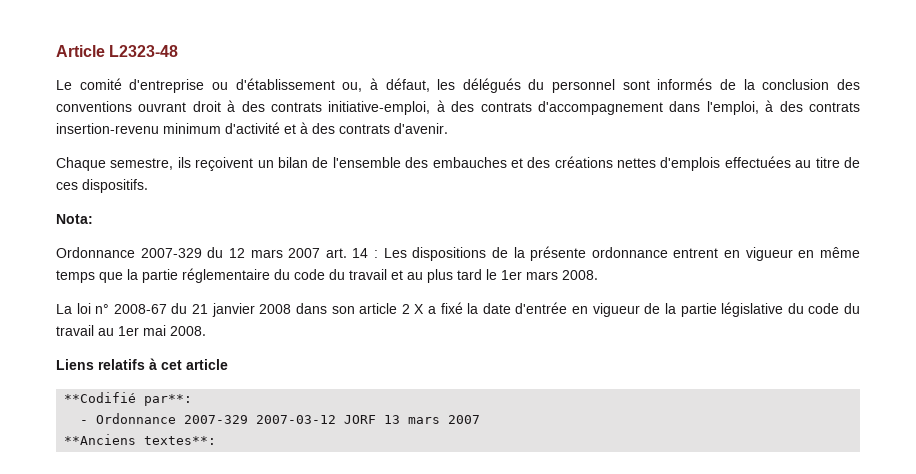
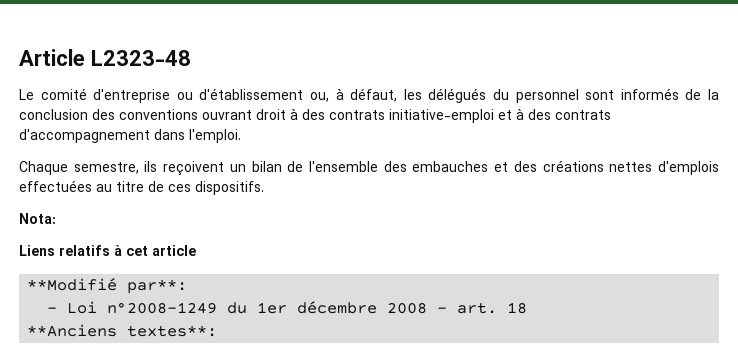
- Le comité d'entreprise ou d'établissement ou, à défaut, les délégués du personnel sont informés de la conclusion des conventions ouvrant droit à des contrats initiative-emploi, à des contrats d'accompagnement dans l'emploi, à des contrats insertion-revenu minimum d'activité et à des contrats d'avenir.
+ Le comité d'entreprise ou d'établissement ou, à défaut, les délégués du personnel sont informés de la conclusion des conventions ouvrant droit à des contrats initiative-emploi et à des contrats d'accompagnement dans l'emploi.
- Ordonnance 2007-329 du 12 mars 2007 art. 14 : Les dispositions de la présente ordonnance entrent en vigueur en même temps que la partie réglementaire du code du travail et au plus tard le 1er mars 2008.
- La loi n° 2008-67 du 21 janvier 2008 dans son article 2 X a fixé la date d'entrée en vigueur de la partie législative du code du travail au 1er mai 2008.
- **Codifié par**:
+ **Modifié par**:
- - Ordonnance 2007-329 2007-03-12 JORF 13 mars 2007
+ - Loi n°2008-1249 du 1er décembre 2008 - art. 18

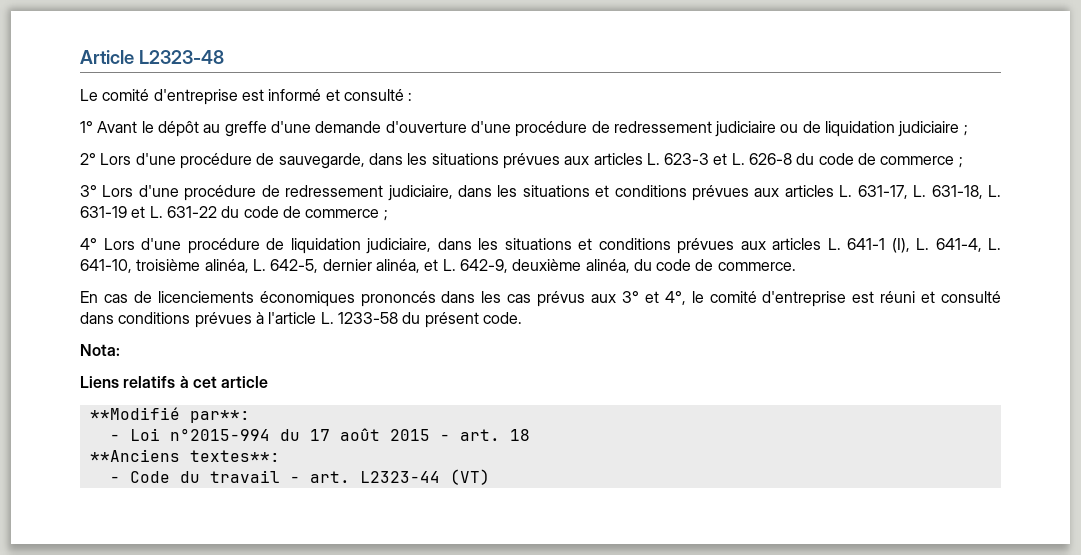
- Le comité d'entreprise ou d'établissement ou, à défaut, les délégués du personnel sont informés de la conclusion des conventions ouvrant droit à des contrats initiative-emploi et à des contrats d'accompagnement dans l'emploi.
- Chaque semestre, ils reçoivent un bilan de l'ensemble des embauches et des créations nettes d'emplois effectuées au titre de ces dispositifs.
+ Le comité d'entreprise est informé et consulté :
+ 1° Avant le dépôt au greffe d'une demande d'ouverture d'une procédure de redressement judiciaire ou de liquidation judiciaire ;
+ 2° Lors d'une procédure de sauvegarde, dans les situations prévues aux articles L. 623-3 et L. 626-8 du code de commerce ;
+ 3° Lors d'une procédure de redressement judiciaire, dans les situations et conditions prévues aux articles L. 631-17, L. 631-18, L. 631-19 et L. 631-22 du code de commerce ;
+ 4° Lors d'une procédure de liquidation judiciaire, dans les situations et conditions prévues aux articles L. 641-1 (I), L. 641-4, L. 641-10, troisième alinéa, L. 642-5, dernier alinéa, et L. 642-9, deuxième alinéa, du code de commerce.
+ En cas de licenciements économiques prononcés dans les cas prévus aux 3° et 4°, le comité d'entreprise est réuni et consulté dans conditions prévues à l'article L. 1233-58 du présent code.
- - Loi n°2008-1249 du 1er décembre 2008 - art. 18
+ - Loi n°2015-994 du 17 août 2015 - art. 18
+ - Code du travail - art. L2323-44 (VT)

